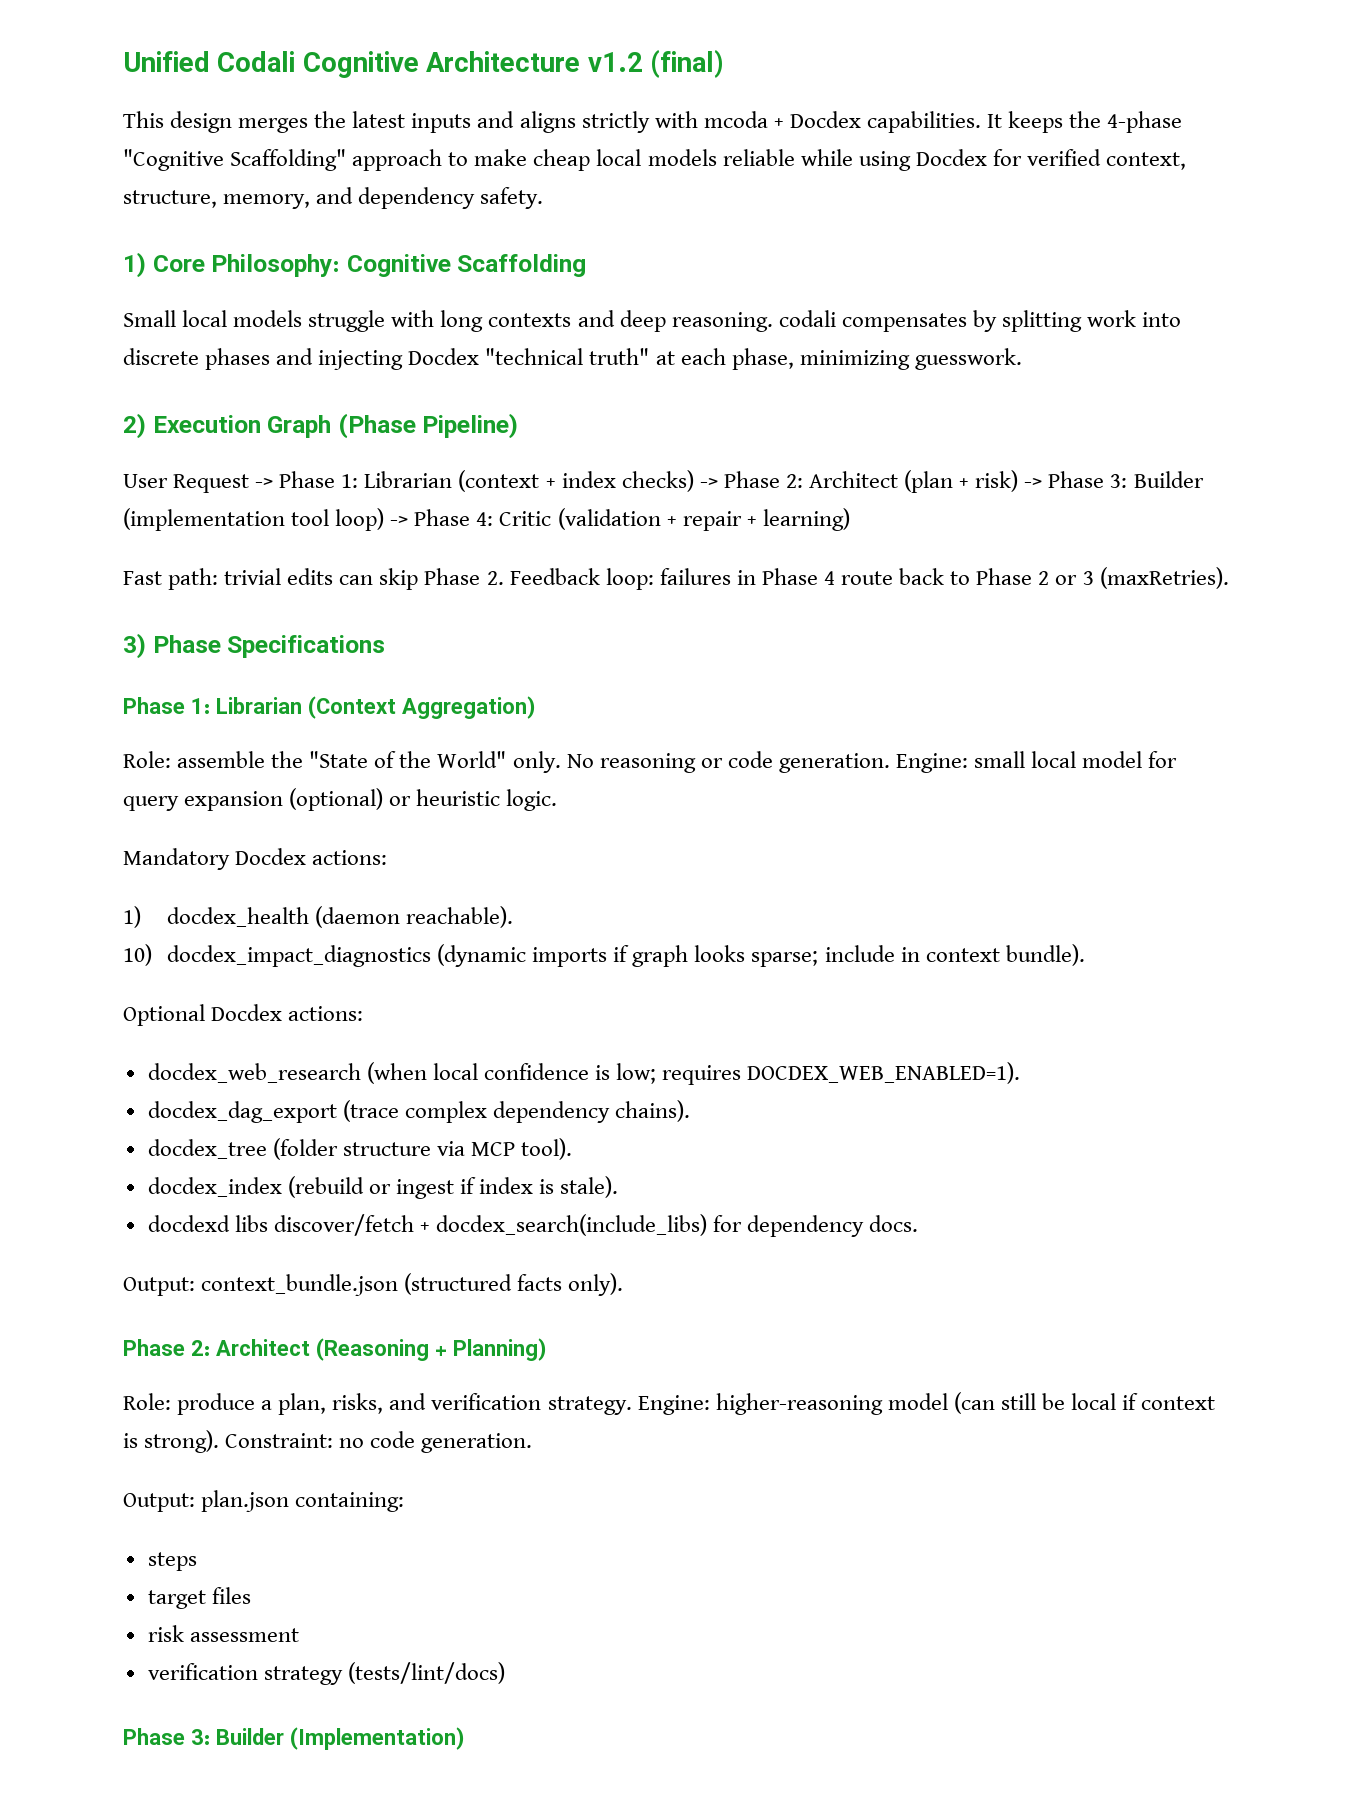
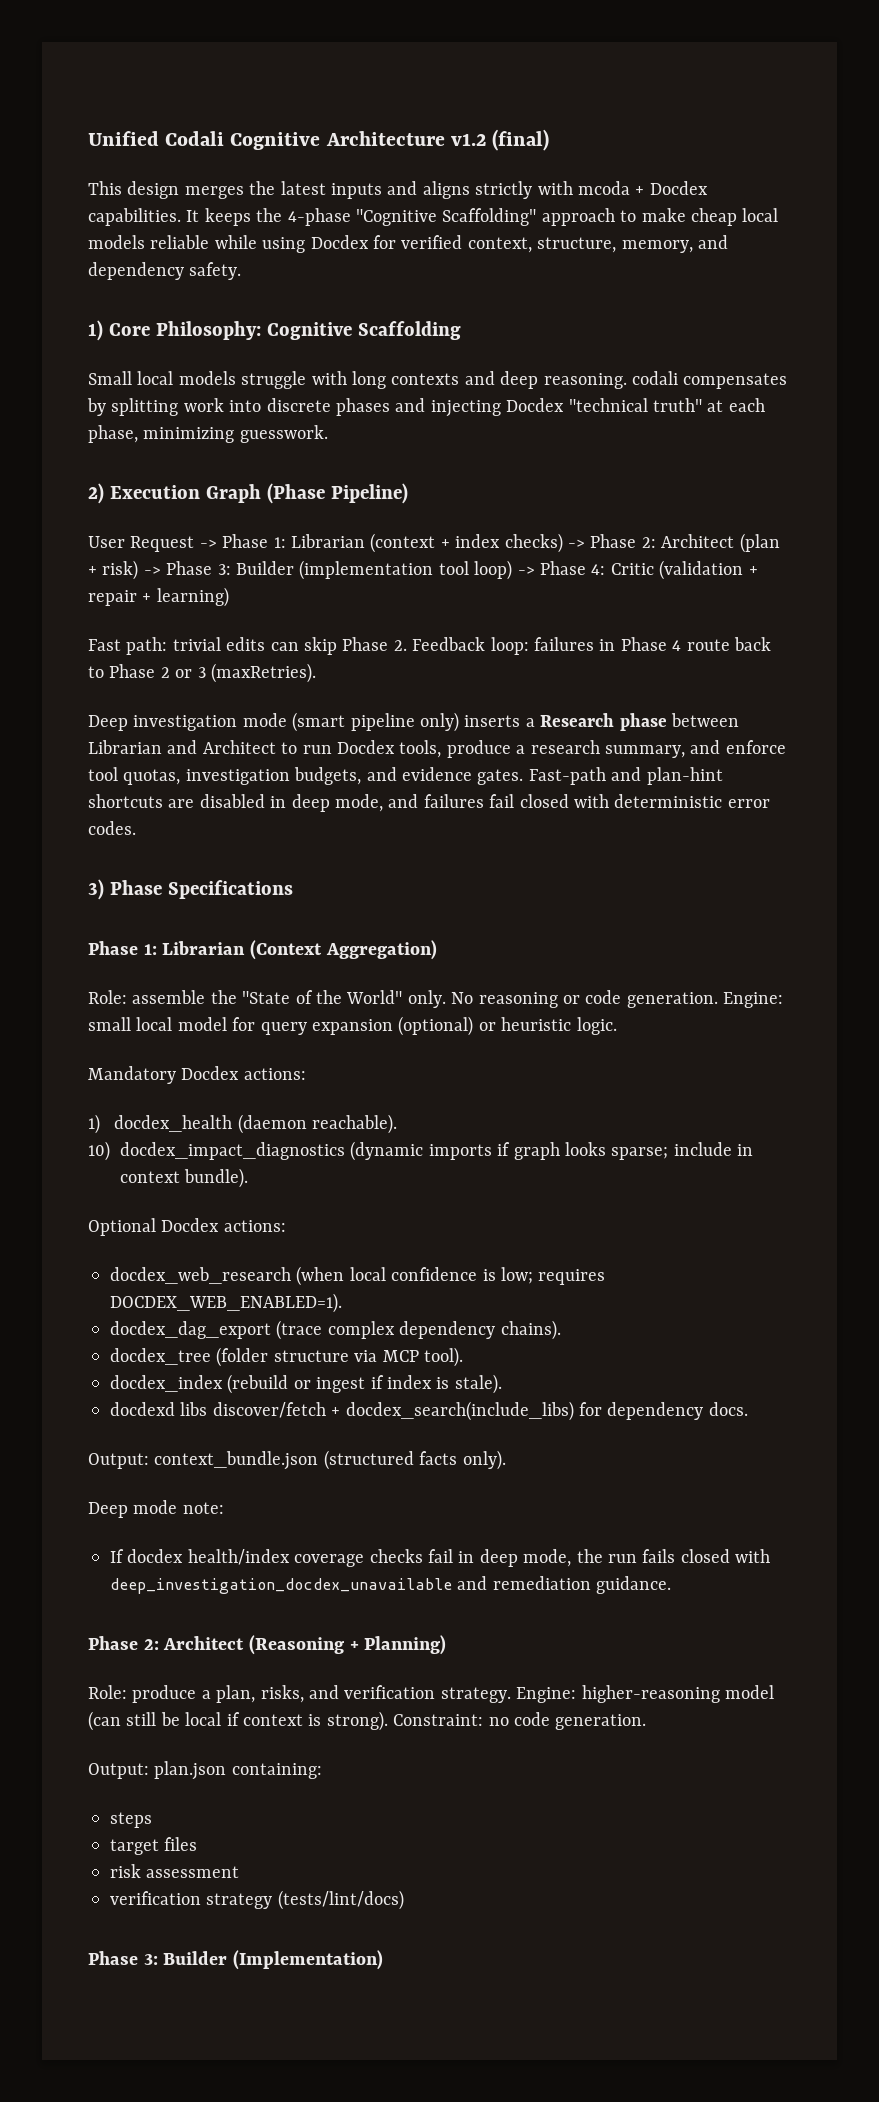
+ Deep investigation mode (smart pipeline only) inserts a Research phase between Librarian and Architect to run Docdex tools, produce a research summary, and enforce tool quotas, investigation budgets, and evidence gates. Fast-path and plan-hint shortcuts are disabled in deep mode, and failures fail closed with deterministic error codes.
+ Deep mode note:
+ If docdex health/index coverage checks fail in deep mode, the run fails closed with deep_investigation_docdex_unavailable and remediation guidance.

